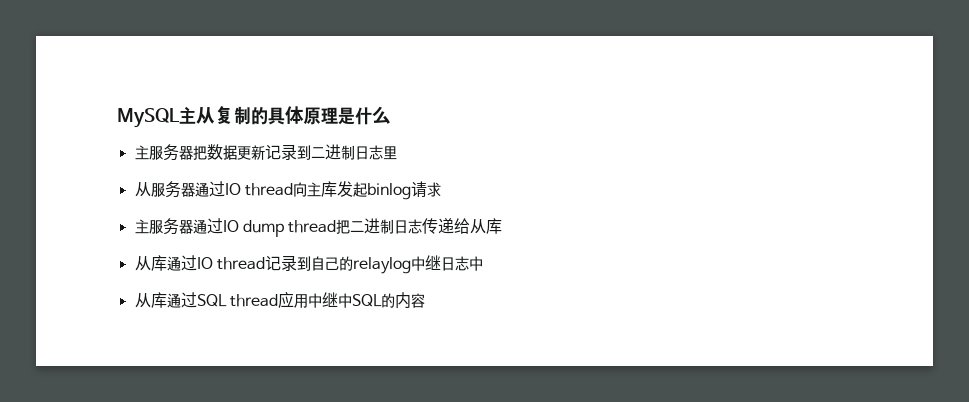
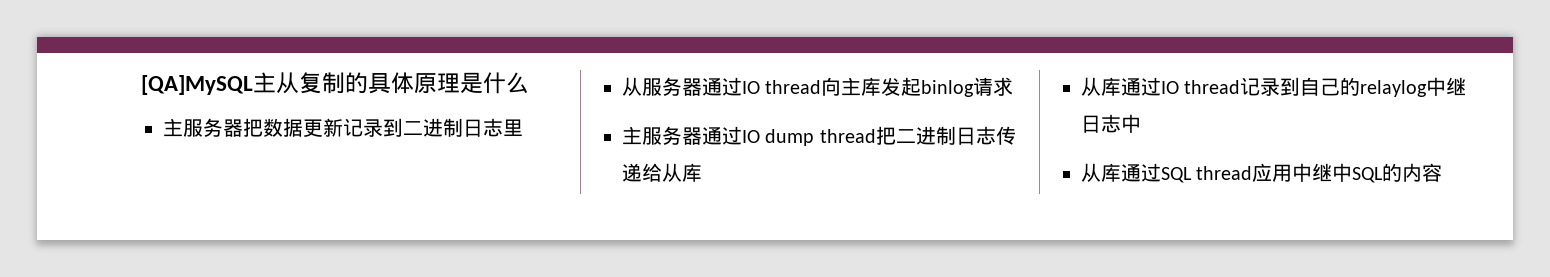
- MySQL主从复制的具体原理是什么
+ [QA]MySQL主从复制的具体原理是什么

